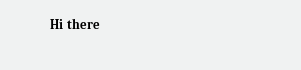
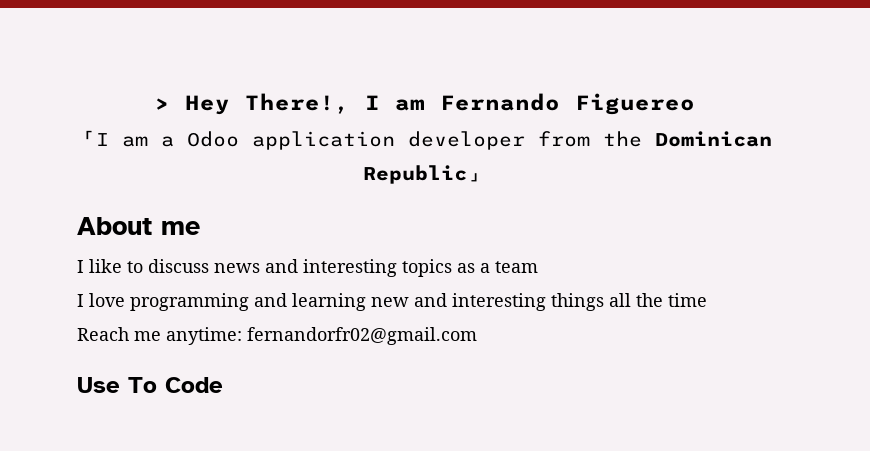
- Hi there
+ > Hey There!, I am Fernando Figuereo
+ 「I am a Odoo application developer from the Dominican Republic」
+ About me
+ I like to discuss news and interesting topics as a team
+ I love programming and learning new and interesting things all the time
+ Reach me anytime: fernandorfr02@gmail.com
+ Use To Code

